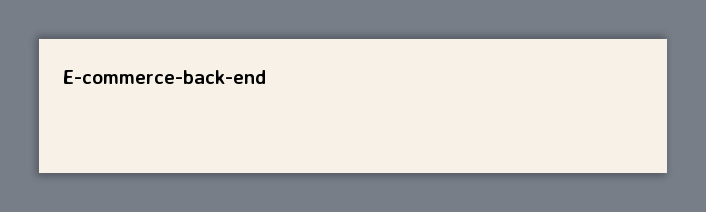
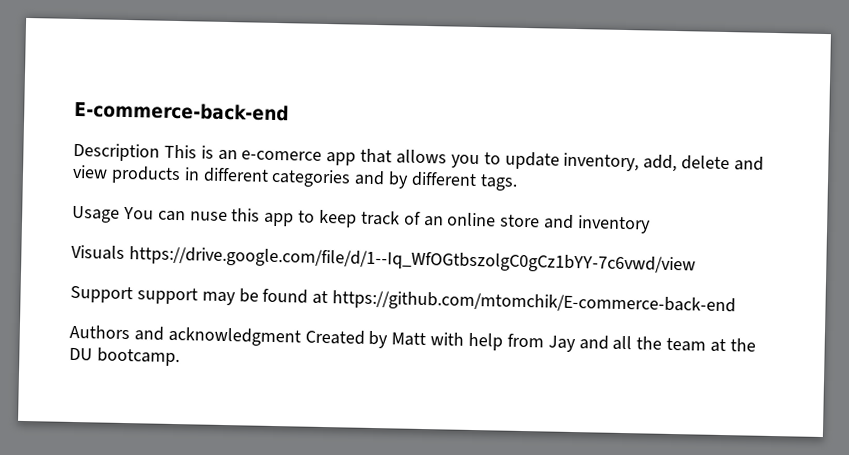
+ Description This is an e-comerce app that allows you to update inventory, add, delete and view products in different categories and by different tags.
+ Usage You can nuse this app to keep track of an online store and inventory
+ Visuals https://drive.google.com/file/d/1--Iq_WfOGtbszolgC0gCz1bYY-7c6vwd/view
+ Support support may be found at https://github.com/mtomchik/E-commerce-back-end
+ Authors and acknowledgment Created by Matt with help from Jay and all the team at the DU bootcamp.

